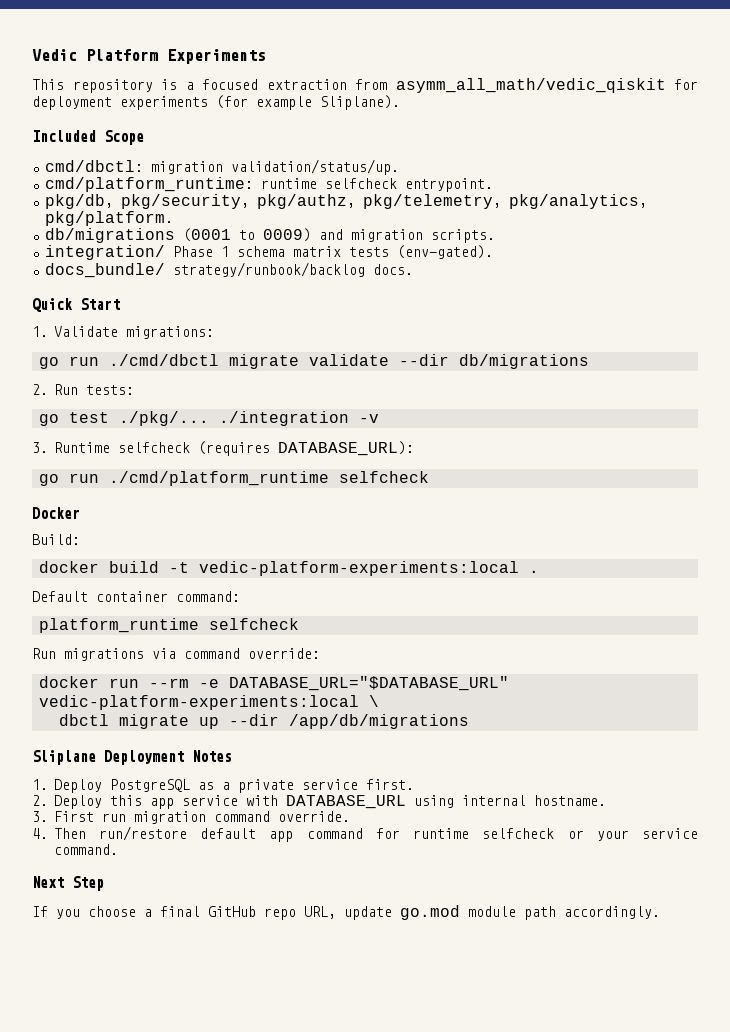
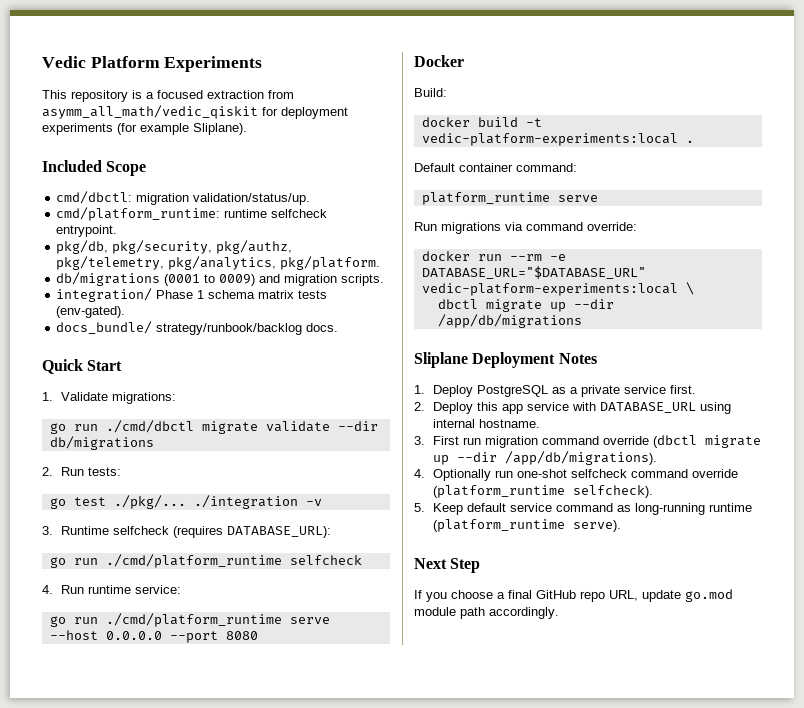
+ 4. Run runtime service:
+ go run ./cmd/platform_runtime serve --host 0.0.0.0 --port 8080
- platform_runtime selfcheck
+ platform_runtime serve
- 3. First run migration command override.
- 4. Then run/restore default app command for runtime selfcheck or your service command.
+ 3. First run migration command override (dbctl migrate up --dir /app/db/migrations).
+ 4. Optionally run one-shot selfcheck command override (platform_runtime selfcheck).
+ 5. Keep default service command as long-running runtime (platform_runtime serve).

